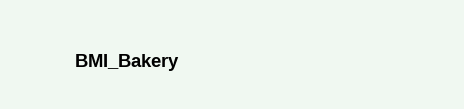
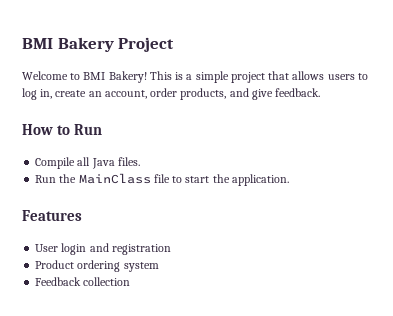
- BMI_Bakery
+ BMI Bakery Project
+ Welcome to BMI Bakery! This is a simple project that allows users to log in, create an account, order products, and give feedback.
+ How to Run
+ Compile all Java files.
+ Run the MainClass file to start the application.
+ Features
+ User login and registration
+ Product ordering system
+ Feedback collection

